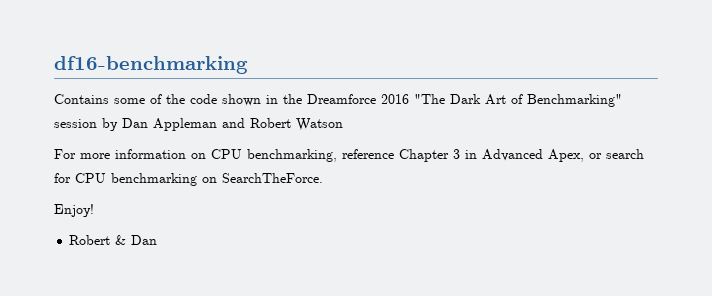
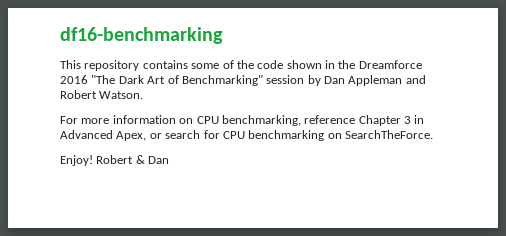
- Contains some of the code shown in the Dreamforce 2016 "The Dark Art of Benchmarking" session by Dan Appleman and Robert Watson
+ This repository contains some of the code shown in the Dreamforce 2016 "The Dark Art of Benchmarking" session by Dan Appleman and Robert Watson.
- Enjoy!
- Robert & Dan
+ Enjoy! Robert & Dan

